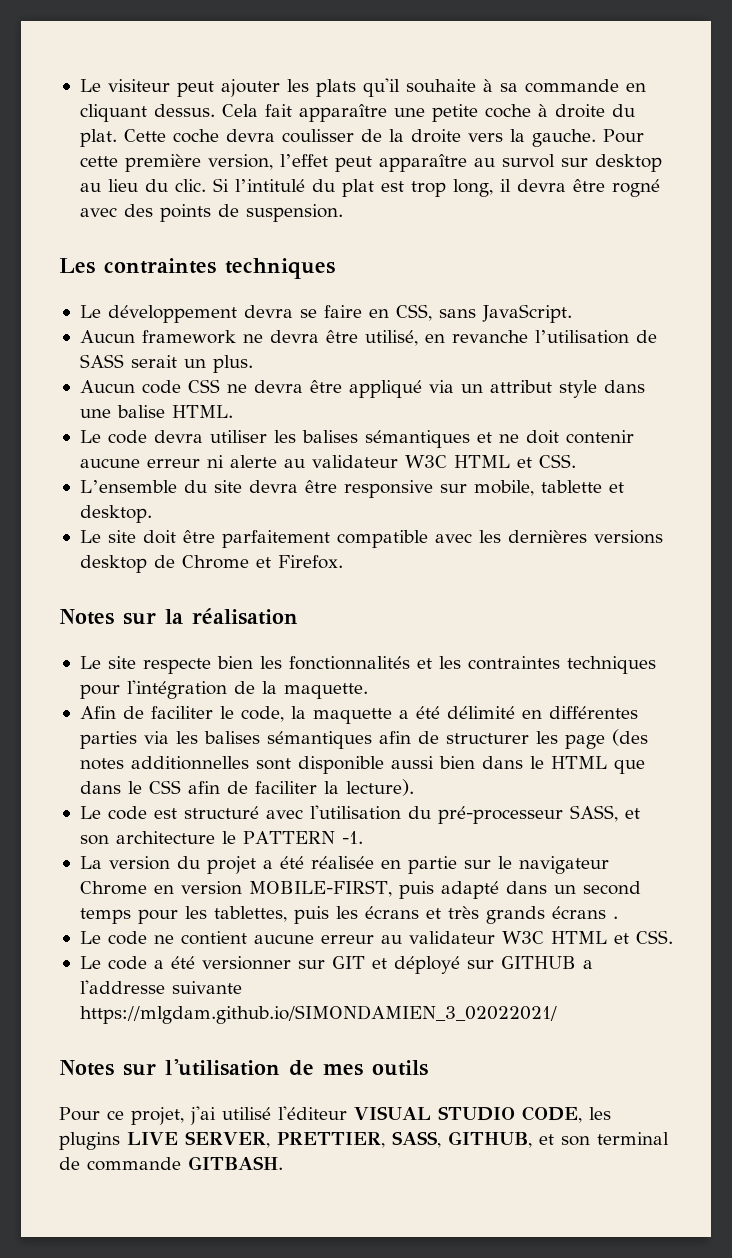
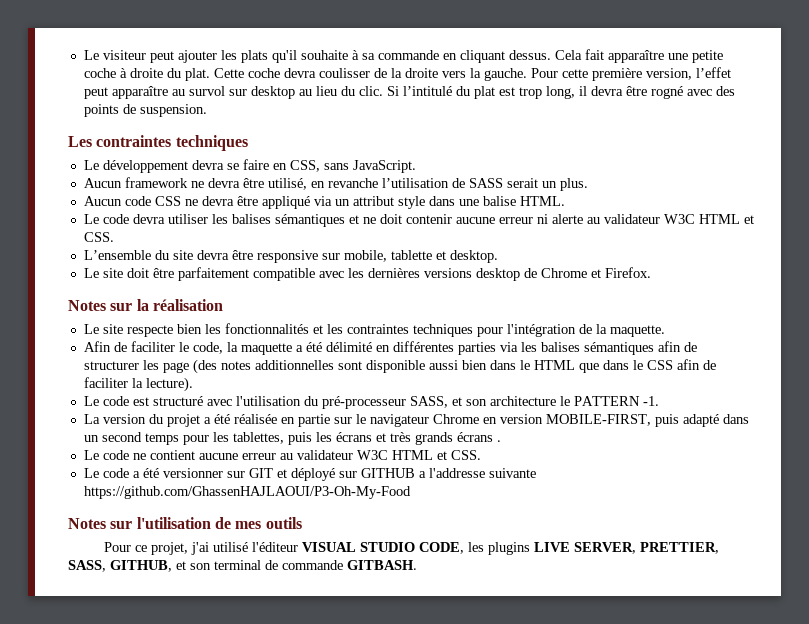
- Le code a été versionner sur GIT et déployé sur GITHUB a l'addresse suivante https://mlgdam.github.io/SIMONDAMIEN_3_02022021/
+ Le code a été versionner sur GIT et déployé sur GITHUB a l'addresse suivante https://github.com/GhassenHAJLAOUI/P3-Oh-My-Food

